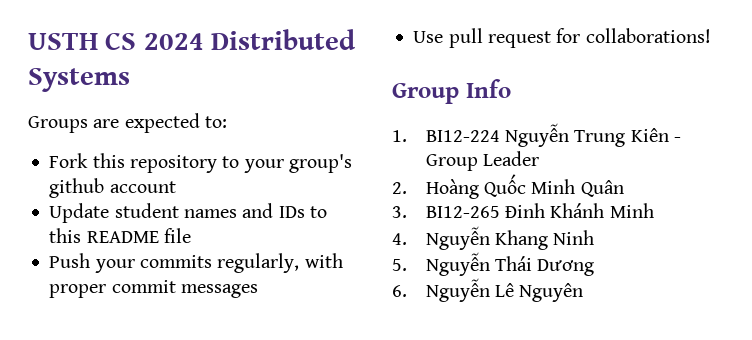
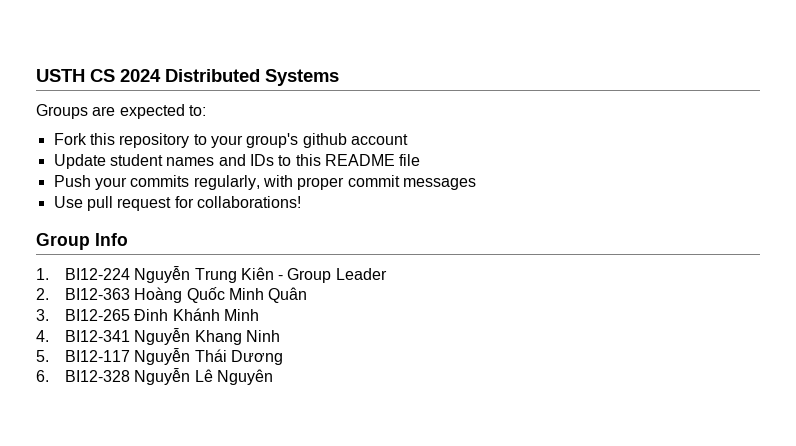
- 2. Hoàng Quốc Minh Quân
+ 2. BI12-363 Hoàng Quốc Minh Quân
- 4. Nguyễn Khang Ninh
+ 4. BI12-341 Nguyễn Khang Ninh
- 5. Nguyễn Thái Dương
+ 5. BI12-117 Nguyễn Thái Dương
- 6. Nguyễn Lê Nguyên
+ 6. BI12-328 Nguyễn Lê Nguyên

